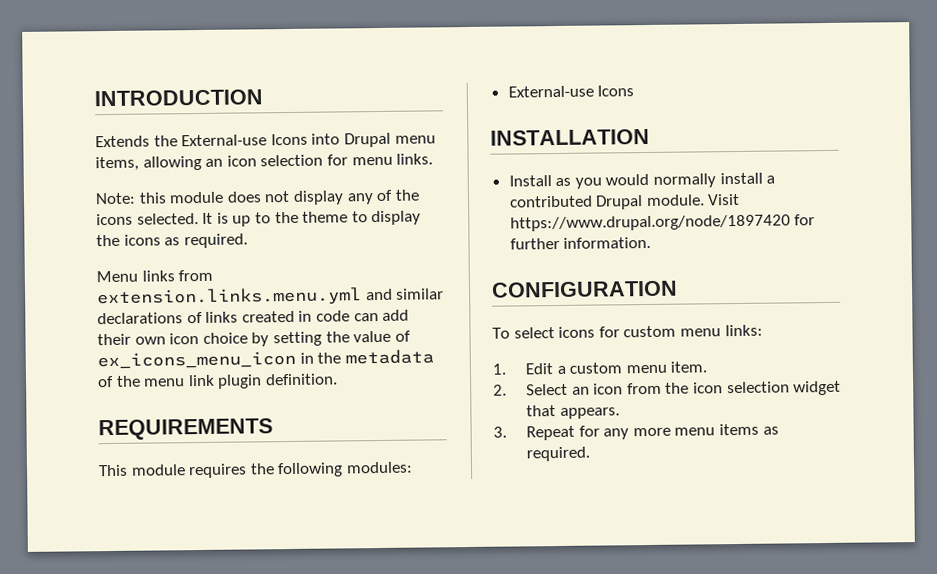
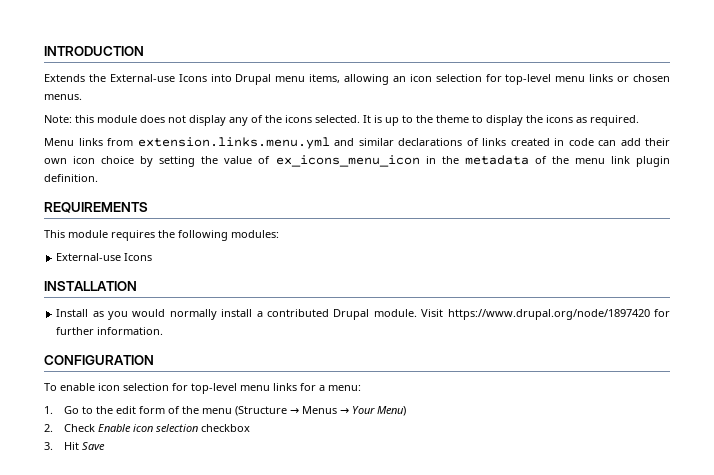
- Extends the External-use Icons into Drupal menu items, allowing an icon selection for menu links.
+ Extends the External-use Icons into Drupal menu items, allowing an icon selection for top-level menu links or chosen menus.
- To select icons for custom menu links:
- 1. Edit a custom menu item.
- 2. Select an icon from the icon selection widget that appears.
- 3. Repeat for any more menu items as required.
+ To enable icon selection for top-level menu links for a menu:
+ 1. Go to the edit form of the menu (Structure → Menus → Your Menu)
+ 2. Check Enable icon selection checkbox
+ 3. Hit Save

